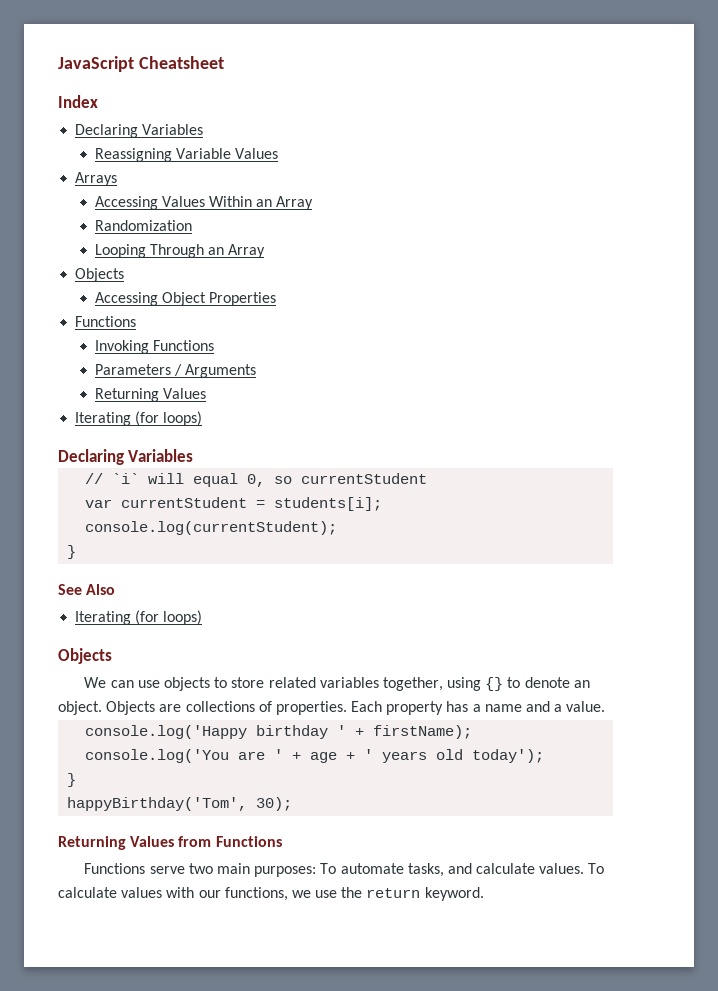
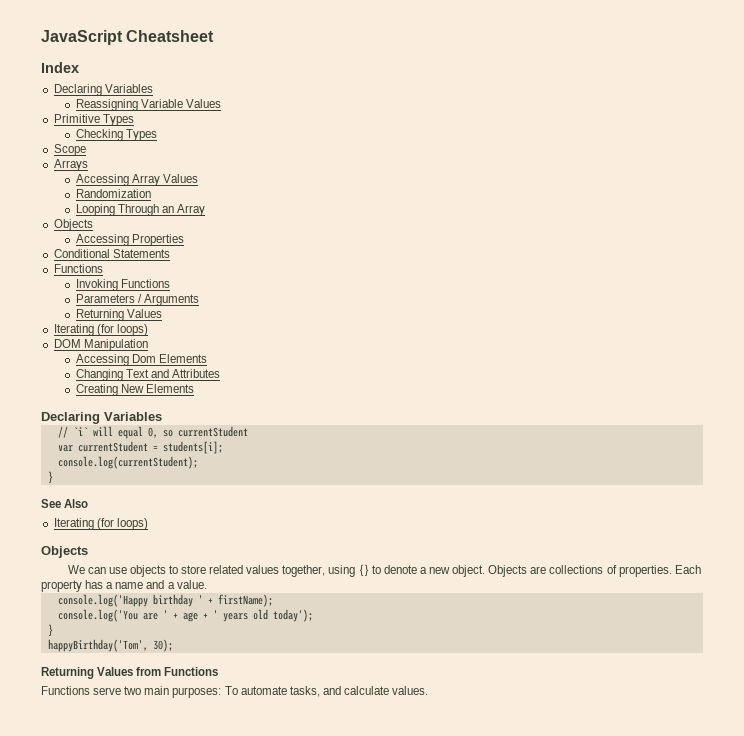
+ Primitive Types
+ Checking Types
+ Scope
- Accessing Values Within an Array
+ Accessing Array Values
- Accessing Object Properties
+ Accessing Properties
+ Conditional Statements
+ DOM Manipulation
+ Accessing Dom Elements
+ Changing Text and Attributes
+ Creating New Elements
- We can use objects to store related variables together, using {} to denote an object.
+ We can use objects to store related values together, using {} to denote a new object.
- To calculate values with our functions, we use the return keyword.

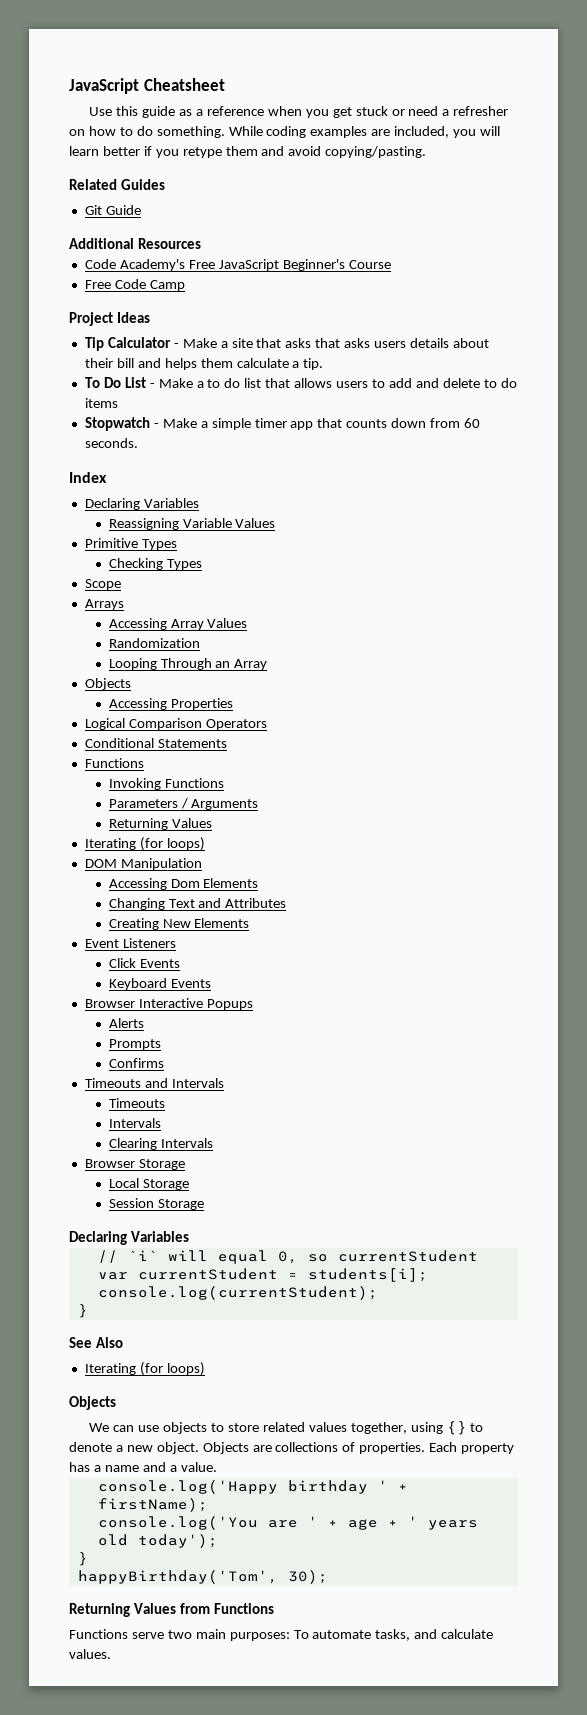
+ Use this guide as a reference when you get stuck or need a refresher on how to do something. While coding examples are included, you will learn better if you retype them and avoid copying/pasting.
+ Related Guides
+ Git Guide
+ Additional Resources
+ Code Academy's Free JavaScript Beginner's Course
+ Free Code Camp
+ Project Ideas
+ Tip Calculator - Make a site that asks that asks users details about their bill and helps them calculate a tip.
+ To Do List - Make a to do list that allows users to add and delete to do items
+ Stopwatch - Make a simple timer app that counts down from 60 seconds.
+ Logical Comparison Operators
+ Event Listeners
+ Click Events
+ Keyboard Events
+ Browser Interactive Popups
+ Alerts
+ Prompts
+ Confirms
+ Timeouts and Intervals
+ Timeouts
+ Intervals
+ Clearing Intervals
+ Browser Storage
+ Local Storage
+ Session Storage

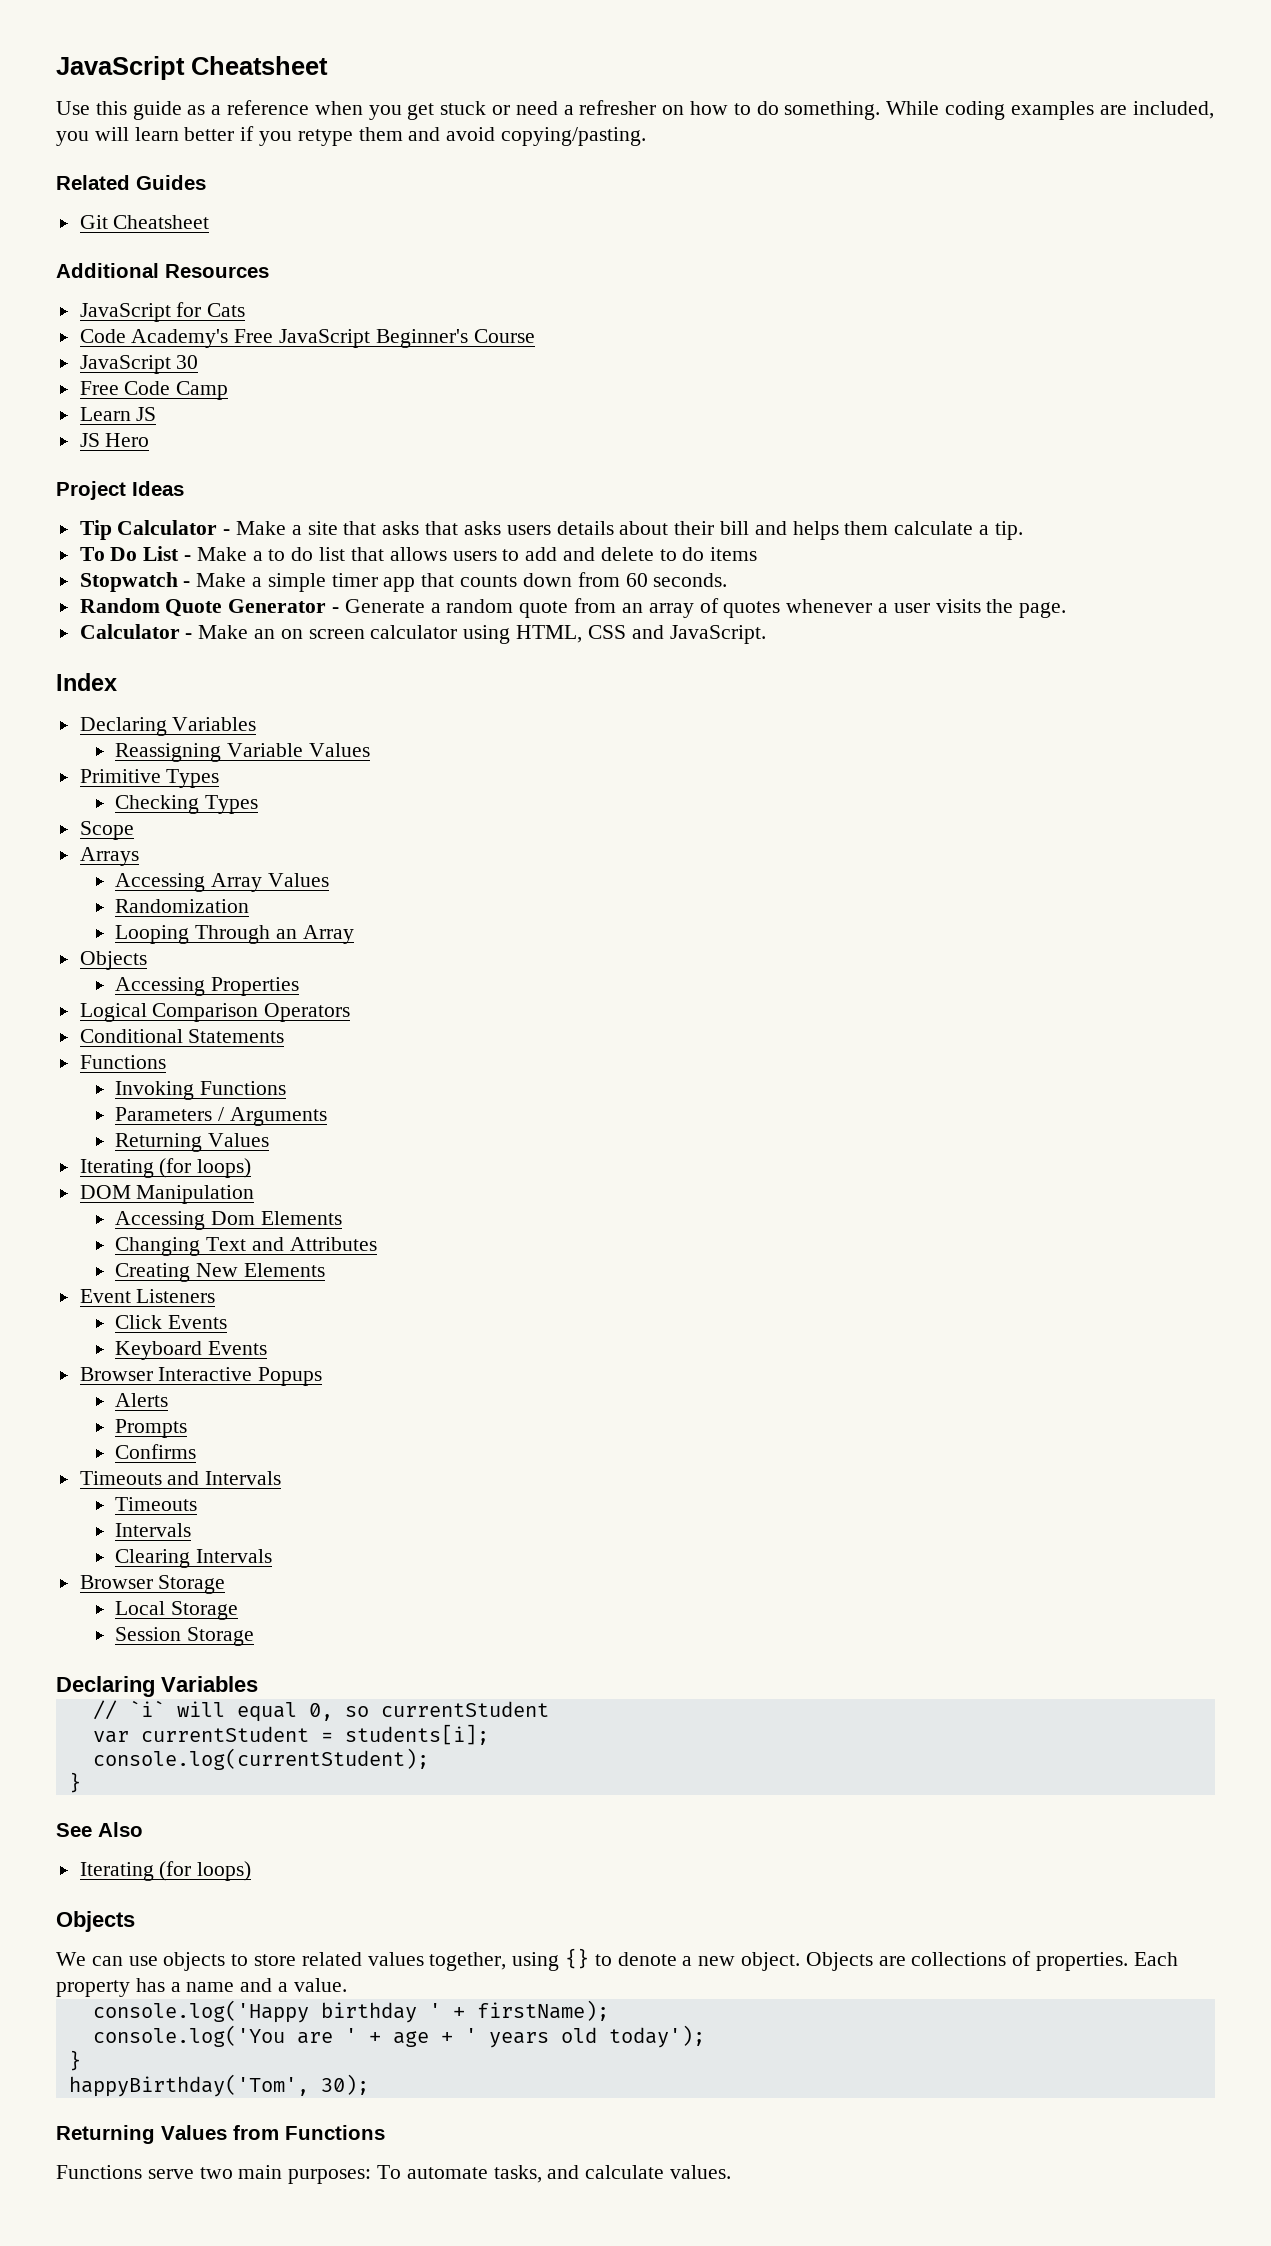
- Git Guide
+ Git Cheatsheet
+ JavaScript for Cats
+ JavaScript 30
+ Learn JS
+ JS Hero
+ Random Quote Generator - Generate a random quote from an array of quotes whenever a user visits the page.
+ Calculator - Make an on screen calculator using HTML, CSS and JavaScript.

